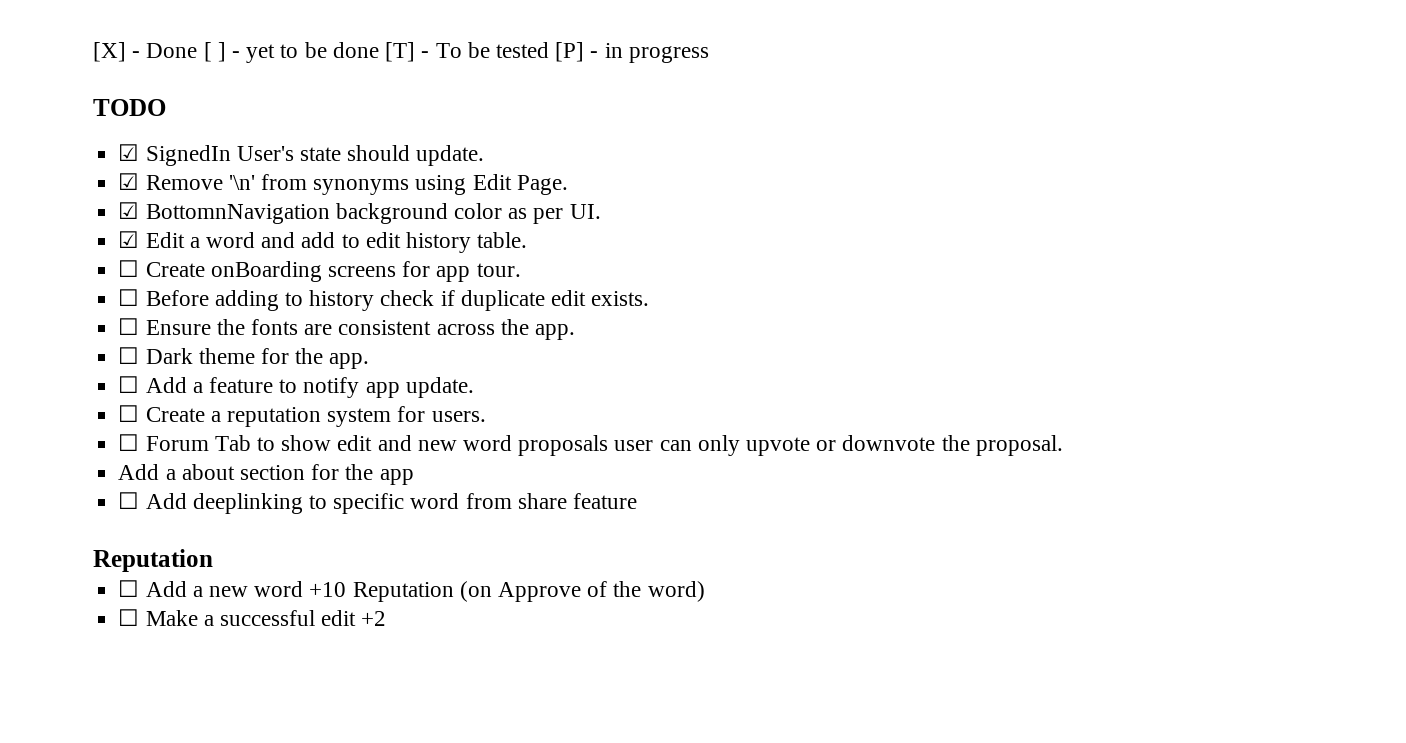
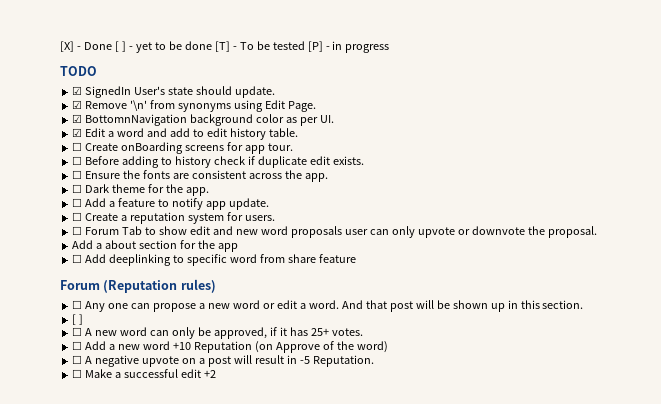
  ☐ Add deeplinking to specific word from share feature
- Reputation
+ Forum (Reputation rules)
+ ☐ Any one can propose a new word or edit a word. And that post will be shown up in this section.
+ [ ]
+ ☐ A new word can only be approved, if it has 25+ votes.
+ ☐ A negative upvote on a post will result in -5 Reputation.

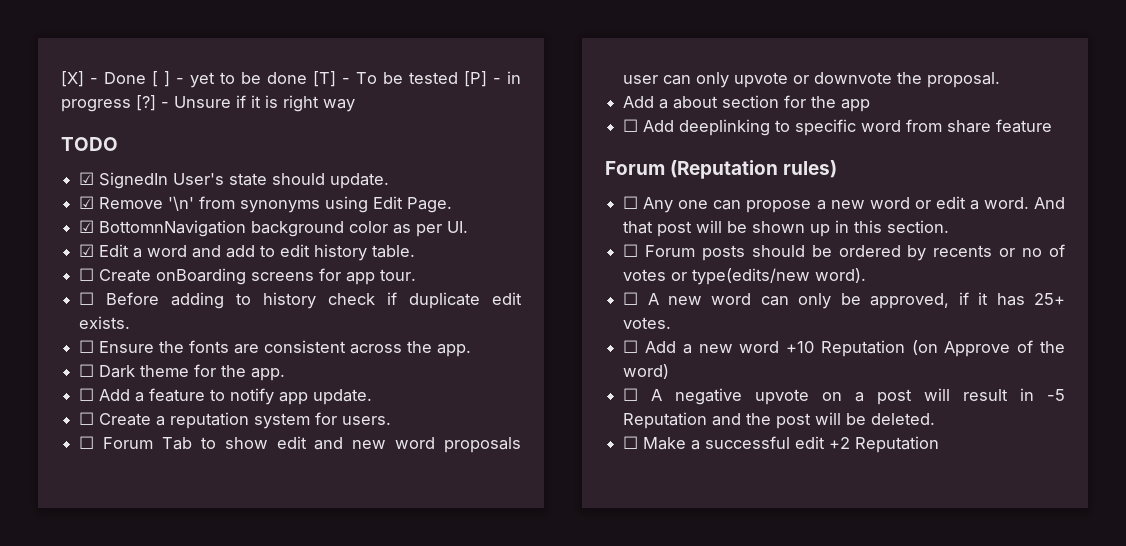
- [X] - Done [ ] - yet to be done [T] - To be tested [P] - in progress
+ [X] - Done [ ] - yet to be done [T] - To be tested [P] - in progress [?] - Unsure if it is right way
  And that post will be shown up in this section.
- [ ]
+ ☐ Forum posts should be ordered by recents or no of votes or type(edits/new word).
- ☐ A negative upvote on a post will result in -5 Reputation.
+ ☐ A negative upvote on a post will result in -5 Reputation and the post will be deleted.
- ☐ Make a successful edit +2
+ ☐ Make a successful edit +2 Reputation

